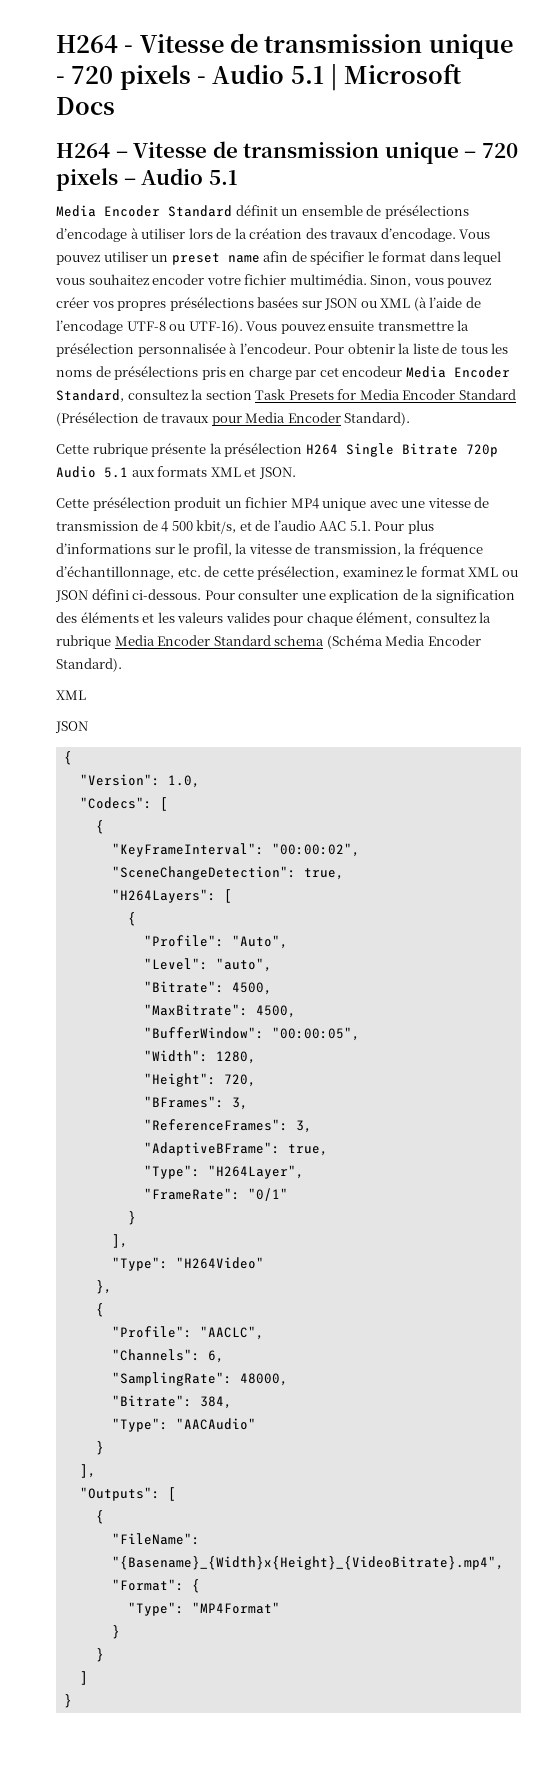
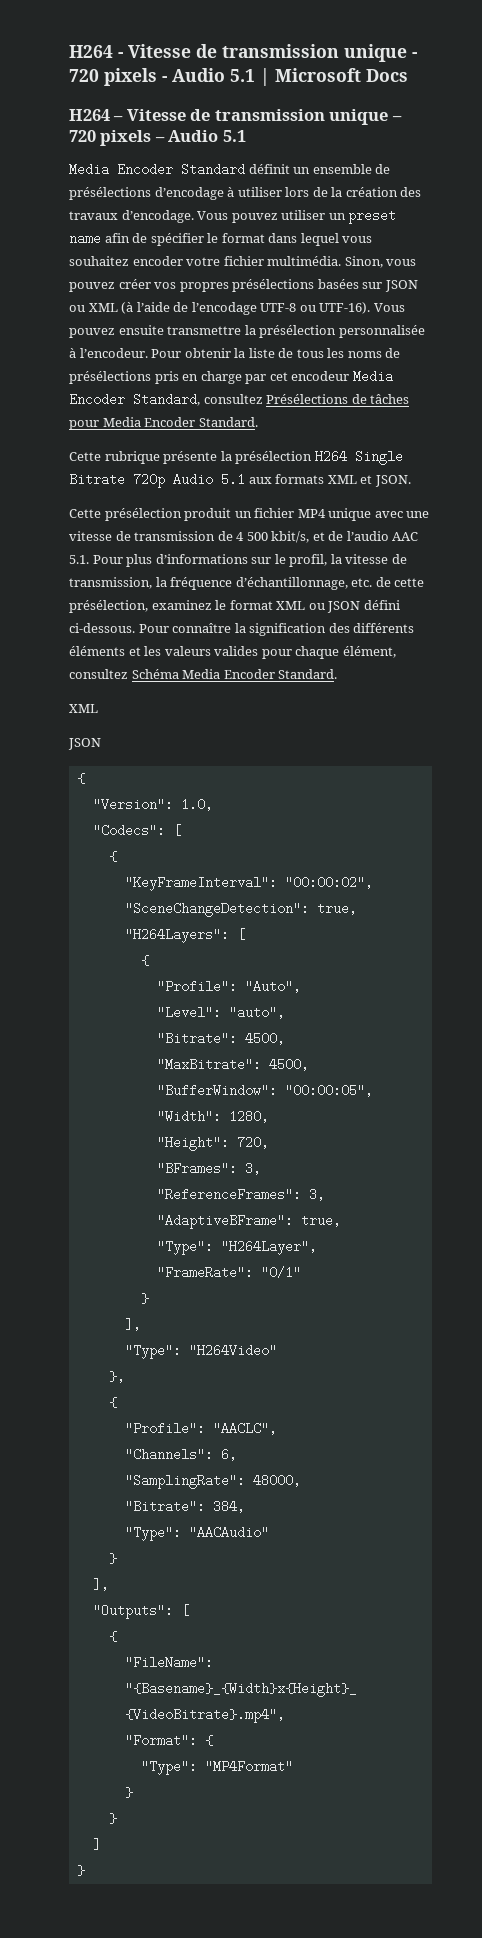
- Pour obtenir la liste de tous les noms de présélections pris en charge par cet encodeur Media Encoder Standard, consultez la section Task Presets for Media Encoder Standard (Présélection de travaux pour Media Encoder Standard).
+ Pour obtenir la liste de tous les noms de présélections pris en charge par cet encodeur Media Encoder Standard, consultez Présélections de tâches pour Media Encoder Standard.
- Pour consulter une explication de la signification des éléments et les valeurs valides pour chaque élément, consultez la rubrique Media Encoder Standard schema (Schéma Media Encoder Standard).
+ Pour connaître la signification des différents éléments et les valeurs valides pour chaque élément, consultez Schéma Media Encoder Standard.

